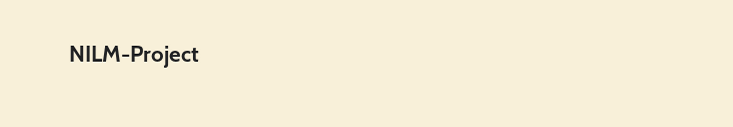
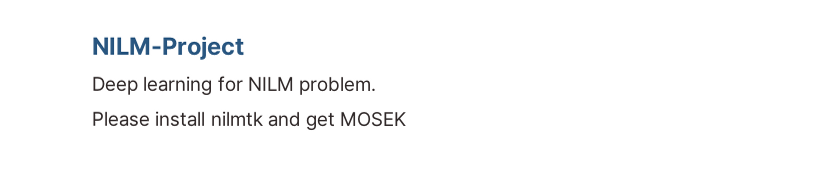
+ Deep learning for NILM problem.
+ Please install nilmtk and get MOSEK

